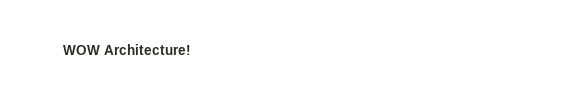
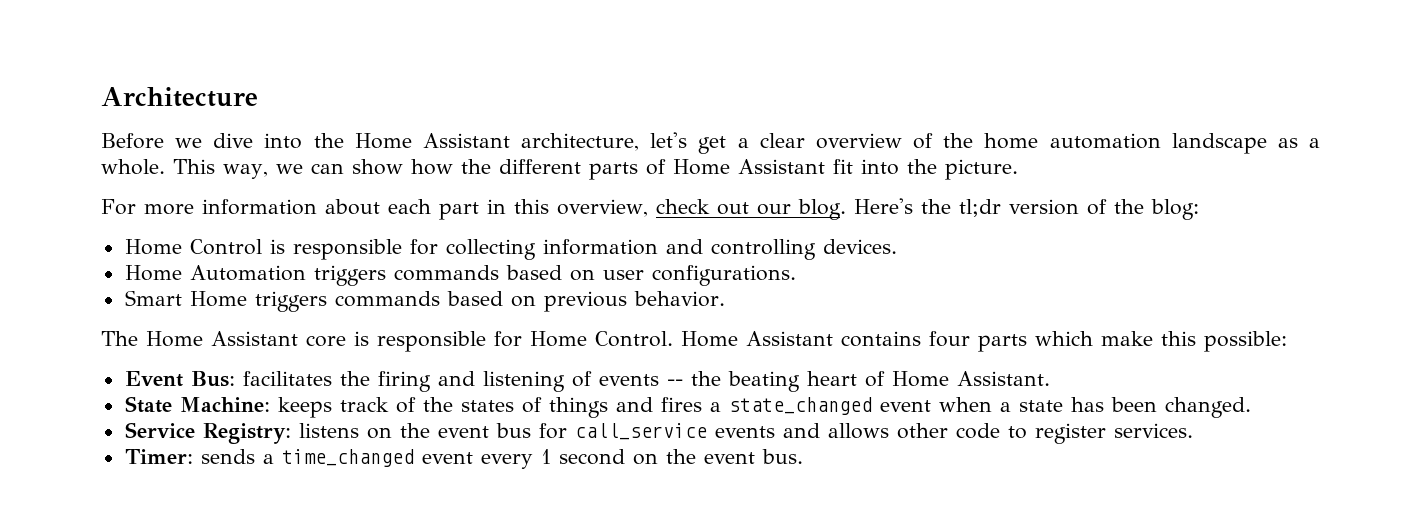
- WOW Architecture!
+ Architecture
+ Before we dive into the Home Assistant architecture, let's get a clear overview of the home automation landscape as a whole. This way, we can show how the different parts of Home Assistant fit into the picture.
+ For more information about each part in this overview, check out our blog. Here's the tl;dr version of the blog:
+ Home Control is responsible for collecting information and controlling devices.
+ Home Automation triggers commands based on user configurations.
+ Smart Home triggers commands based on previous behavior.
+ The Home Assistant core is responsible for Home Control. Home Assistant contains four parts which make this possible:
+ Event Bus: facilitates the firing and listening of events -- the beating heart of Home Assistant.
+ State Machine: keeps track of the states of things and fires a state_changed event when a state has been changed.
+ Service Registry: listens on the event bus for call_service events and allows other code to register services.
+ Timer: sends a time_changed event every 1 second on the event bus.

